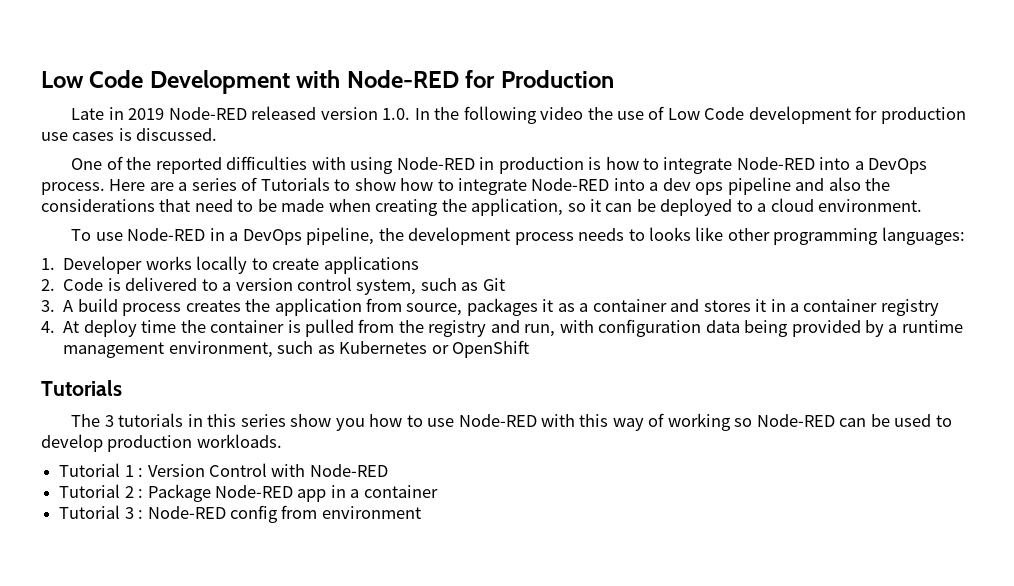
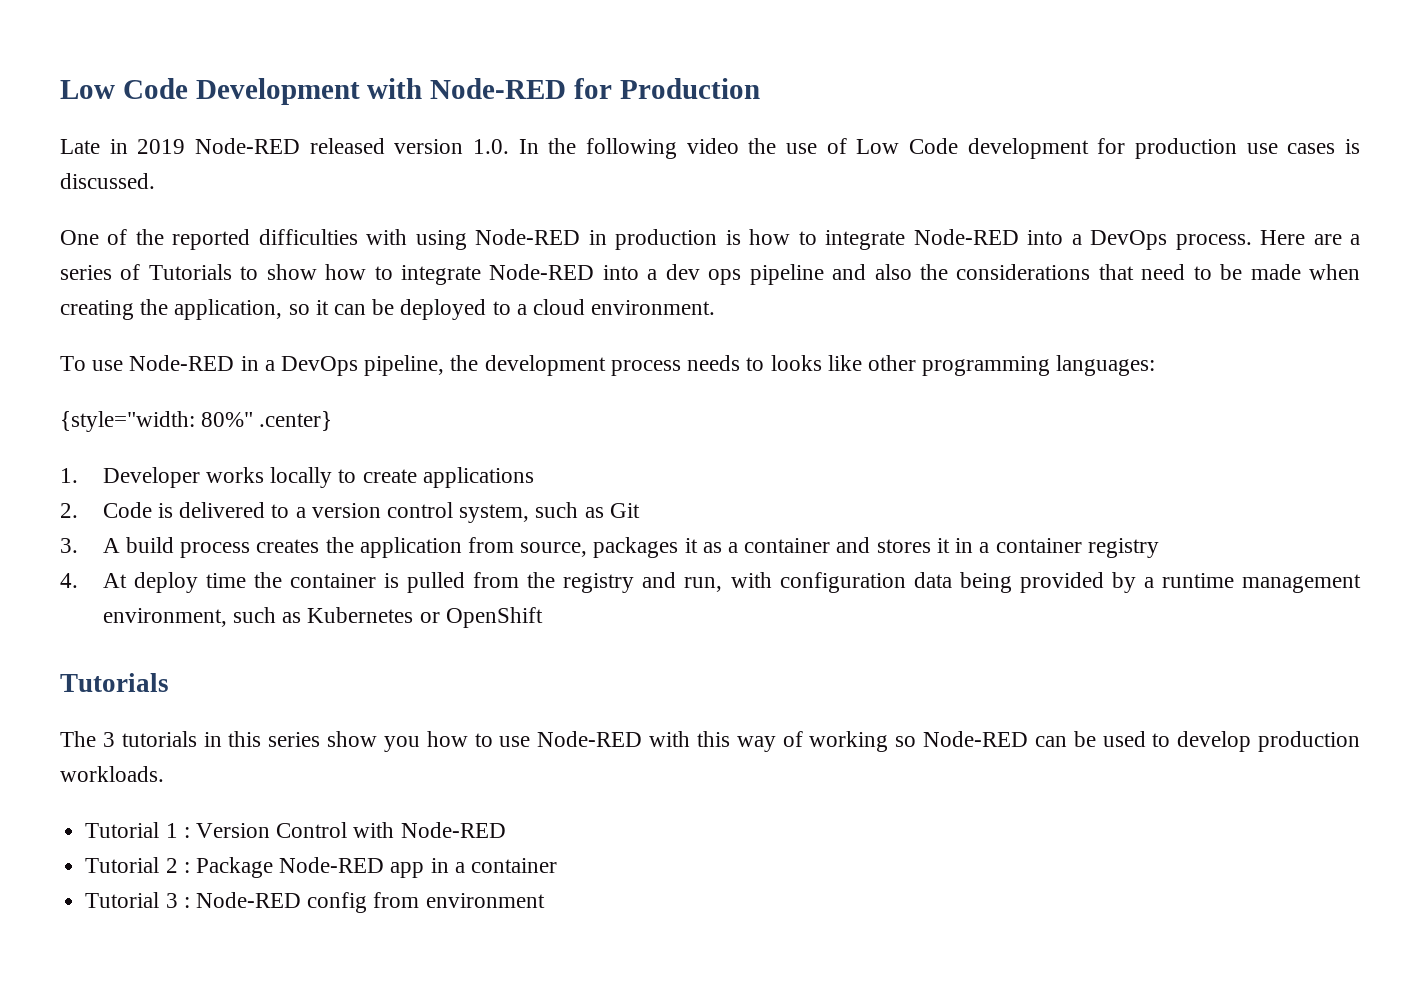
+ {style="width: 80%" .center}

